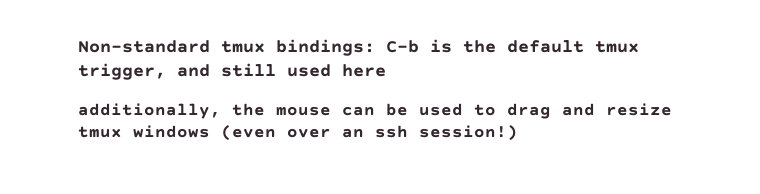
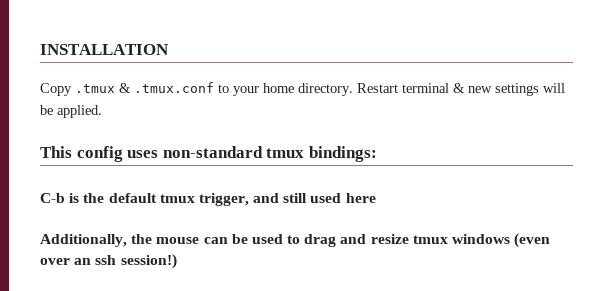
- Non-standard tmux bindings: C-b is the default tmux trigger, and still used here
+ INSTALLATION
+ Copy .tmux & .tmux.conf to your home directory. Restart terminal & new settings will be applied.
+ This config uses non-standard tmux bindings:
+ C-b is the default tmux trigger, and still used here
- additionally, the mouse can be used to drag and resize tmux windows (even over an ssh session!)
+ Additionally, the mouse can be used to drag and resize tmux windows (even over an ssh session!)

